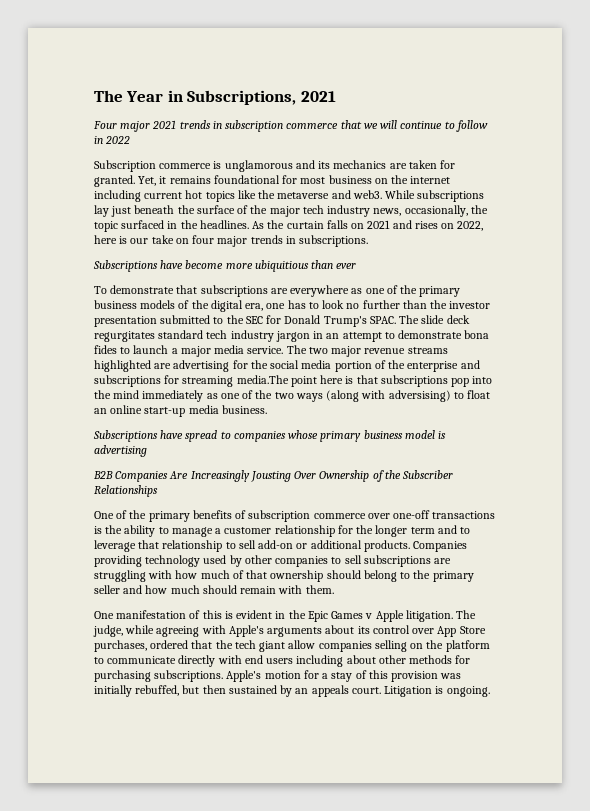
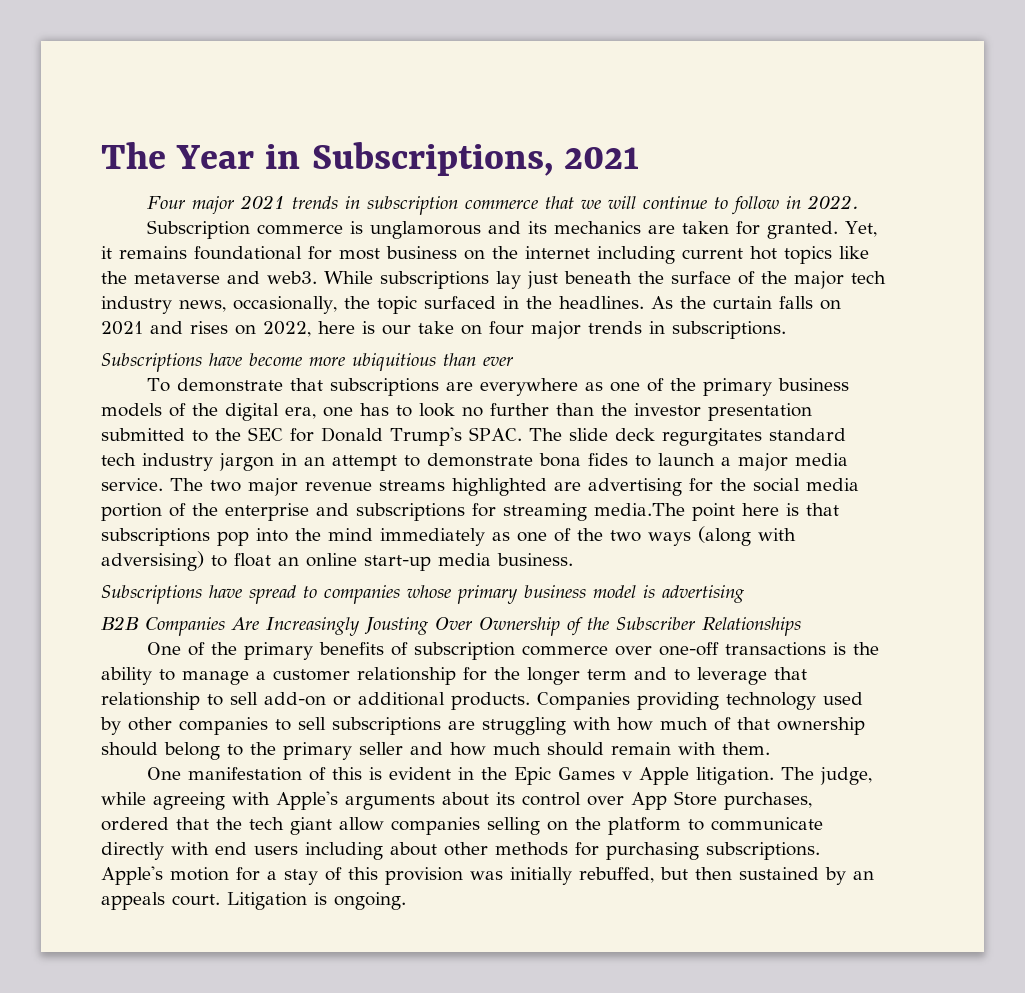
- Four major 2021 trends in subscription commerce that we will continue to follow in 2022
+ Four major 2021 trends in subscription commerce that we will continue to follow in 2022.

